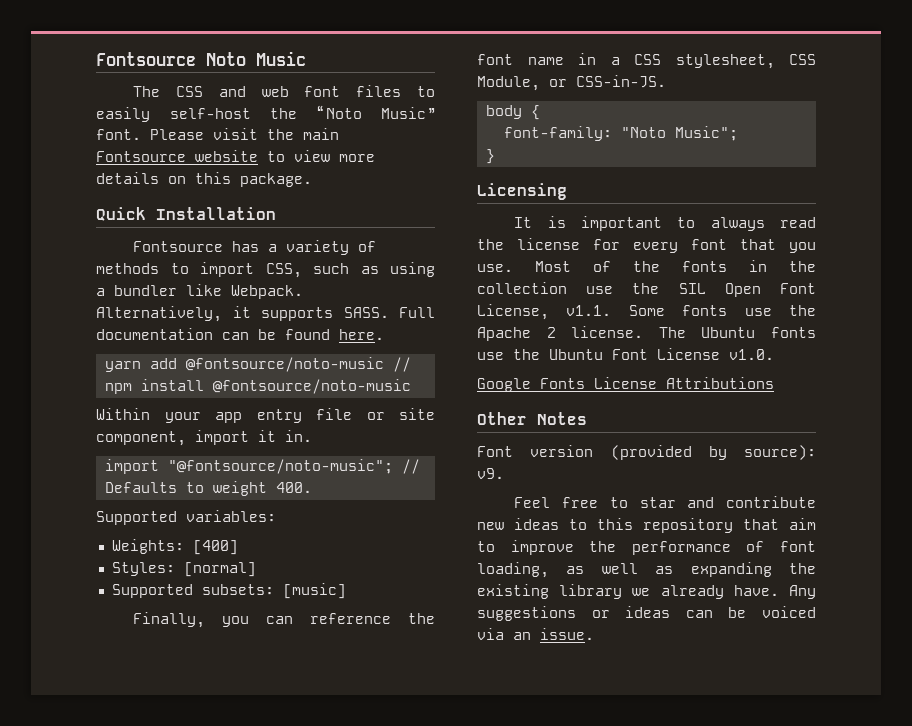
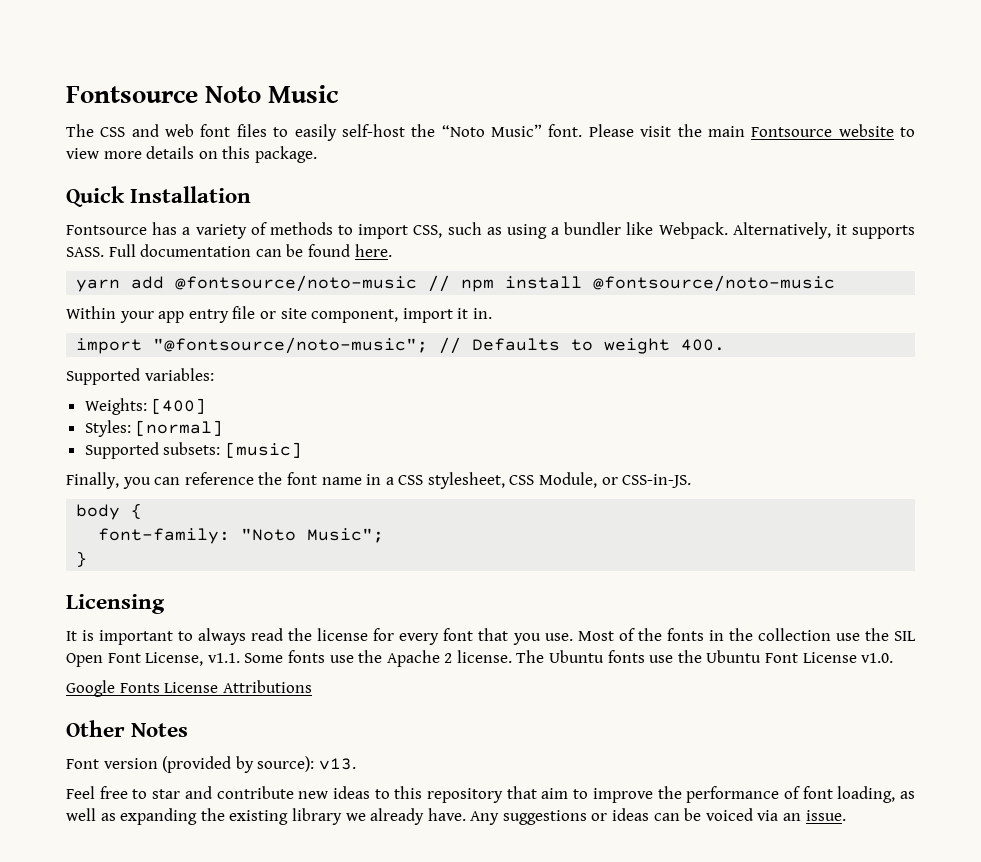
- Font version (provided by source): v9.
+ Font version (provided by source): v13.

